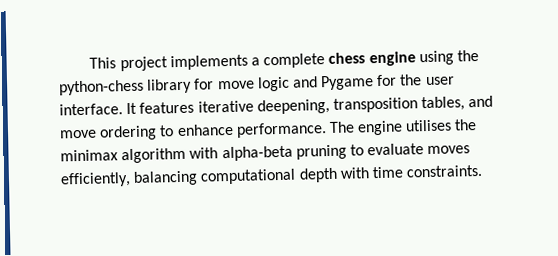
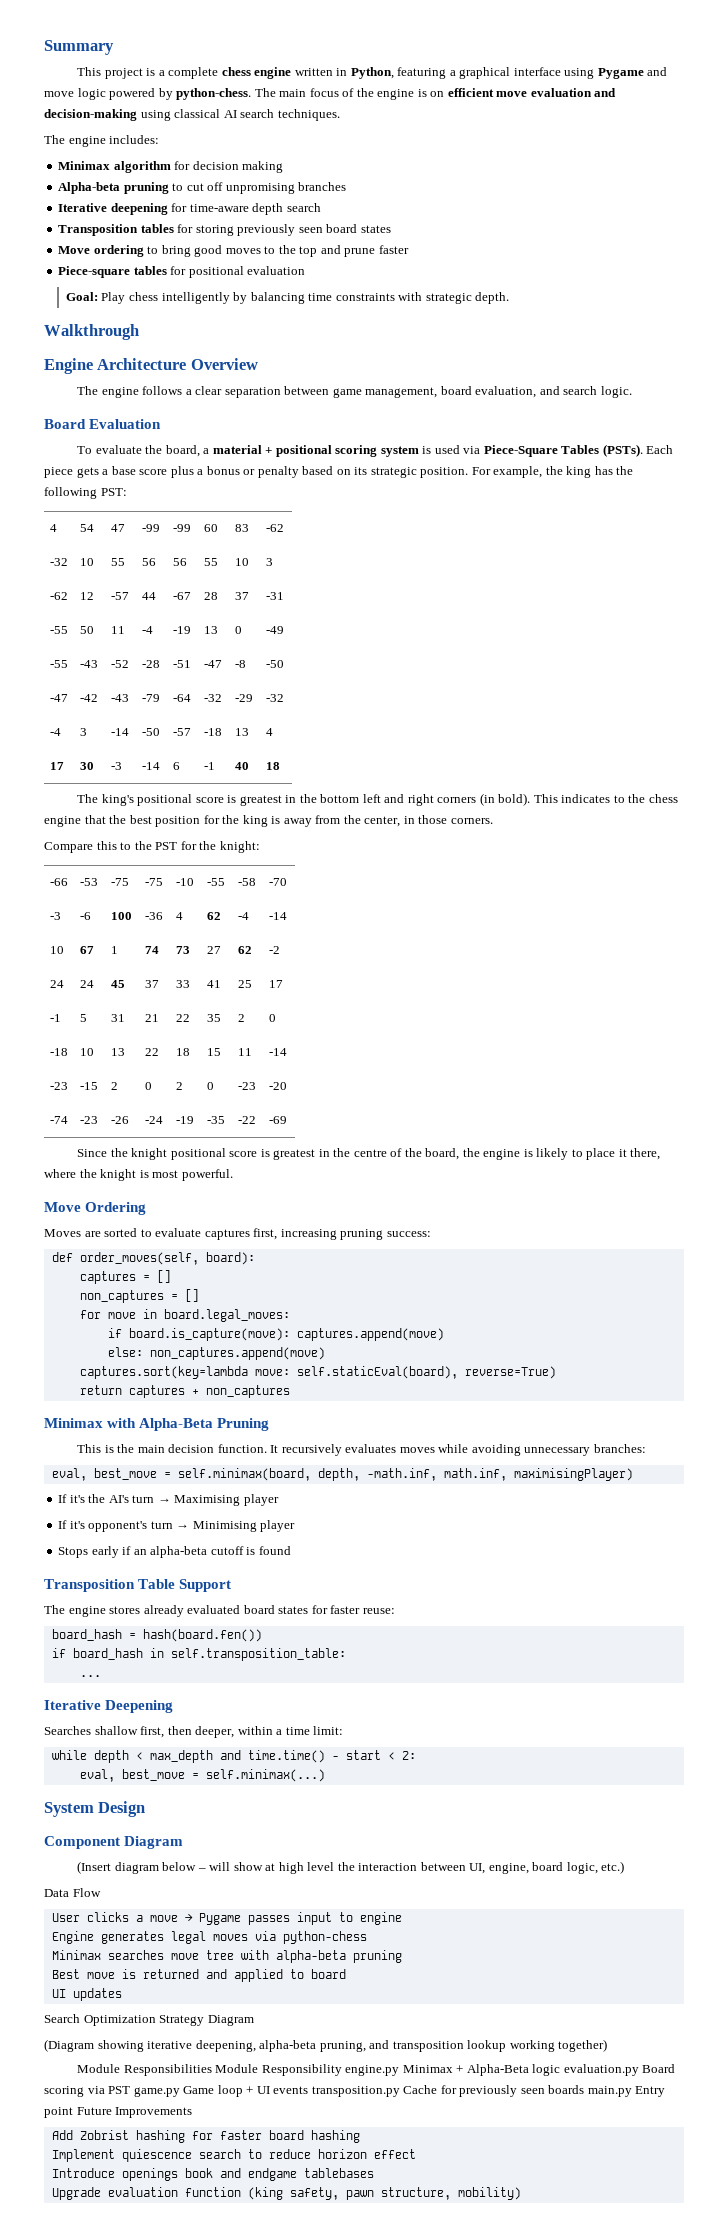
+ Summary
- This project implements a complete chess engine using the python-chess library for move logic and Pygame for the user interface. It features iterative deepening, transposition tables, and move ordering to enhance performance. The engine utilises the minimax algorithm with alpha-beta pruning to evaluate moves efficiently, balancing computational depth with time constraints.
+ This project is a complete chess engine written in Python, featuring a graphical interface using Pygame and move logic powered by python-chess. The main focus of the engine is on efficient move evaluation and decision-making using classical AI search techniques.
+ The engine includes:
+ Minimax algorithm for decision making
+ Alpha-beta pruning to cut off unpromising branches
+ Iterative deepening for time-aware depth search
+ Transposition tables for storing previously seen board states
+ Move ordering to bring good moves to the top and prune faster
+ Piece-square tables for positional evaluation
+ Goal: Play chess intelligently by balancing time constraints with strategic depth.
+ Walkthrough
+ Engine Architecture Overview
+ The engine follows a clear separation between game management, board evaluation, and search logic.
+ Board Evaluation
+ To evaluate the board, a material + positional scoring system is used via Piece-Square Tables (PSTs). Each piece gets a base score plus a bonus or penalty based on its strategic position. For example, the king has the following PST:
+ 4 | 54 | 47 | -99 | -99 | 60 | 83 | -62
+ -32 | 10 | 55 | 56 | 56 | 55 | 10 | 3
+ -62 | 12 | -57 | 44 | -67 | 28 | 37 | -31
+ -55 | 50 | 11 | -4 | -19 | 13 | 0 | -49
+ -55 | -43 | -52 | -28 | -51 | -47 | -8 | -50
+ -47 | -42 | -43 | -79 | -64 | -32 | -29 | -32
+ -4 | 3 | -14 | -50 | -57 | -18 | 13 | 4
+ 17 | 30 | -3 | -14 | 6 | -1 | 40 | 18
+ The king's positional score is greatest in the bottom left and right corners (in bold). This indicates to the chess engine that the best position for the king is away from the center, in those corners.
+ Compare this to the PST for the knight:
+ -66 | -53 | -75 | -75 | -10 | -55 | -58 | -70
+ -3 | -6 | 100 | -36 | 4 | 62 | -4 | -14
+ 10 | 67 | 1 | 74 | 73 | 27 | 62 | -2
+ 24 | 24 | 45 | 37 | 33 | 41 | 25 | 17
+ -1 | 5 | 31 | 21 | 22 | 35 | 2 | 0
+ -18 | 10 | 13 | 22 | 18 | 15 | 11 | -14
+ -23 | -15 | 2 | 0 | 2 | 0 | -23 | -20
+ -74 | -23 | -26 | -24 | -19 | -35 | -22 | -69
+ Since the knight positional score is greatest in the centre of the board, the engine is likely to place it there, where the knight is most powerful.
+ Move Ordering
+ Moves are sorted to evaluate captures first, increasing pruning success:
+ def order_moves(self, board):
+ captures = []
+ non_captures = []
+ for move in board.legal_moves:
+ if board.is_capture(move): captures.append(move)
+ else: non_captures.append(move)
+ captures.sort(key=lambda move: self.staticEval(board), reverse=True)
+ return captures + non_captures
+ Minimax with Alpha-Beta Pruning
+ This is the main decision function. It recursively evaluates moves while avoiding unnecessary branches:
+ eval, best_move = self.minimax(board, depth, -math.inf, math.inf, maximisingPlayer)
+ If it's the AI's turn → Maximising player
+ If it's opponent's turn → Minimising player
+ Stops early if an alpha-beta cutoff is found
+ Transposition Table Support
+ The engine stores already evaluated board states for faster reuse:
+ board_hash = hash(board.fen())
+ if board_hash in self.transposition_table:
+ ...
+ Iterative Deepening
+ Searches shallow first, then deeper, within a time limit:
+ while depth < max_depth and time.time() - start < 2:
+ eval, best_move = self.minimax(...)
+ System Design
+ Component Diagram
+ (Insert diagram below – will show at high level the interaction between UI, engine, board logic, etc.)
+ Data Flow
+ User clicks a move → Pygame passes input to engine
+ Engine generates legal moves via python-chess
+ Minimax searches move tree with alpha-beta pruning
+ Best move is returned and applied to board
+ UI updates
+ Search Optimization Strategy Diagram
+ (Diagram showing iterative deepening, alpha-beta pruning, and transposition lookup working together)
+ Module Responsibilities Module Responsibility engine.py Minimax + Alpha-Beta logic evaluation.py Board scoring via PST game.py Game loop + UI events transposition.py Cache for previously seen boards main.py Entry point Future Improvements
+ Add Zobrist hashing for faster board hashing
+ Implement quiescence search to reduce horizon effect
+ Introduce openings book and endgame tablebases
+ Upgrade evaluation function (king safety, pawn structure, mobility)

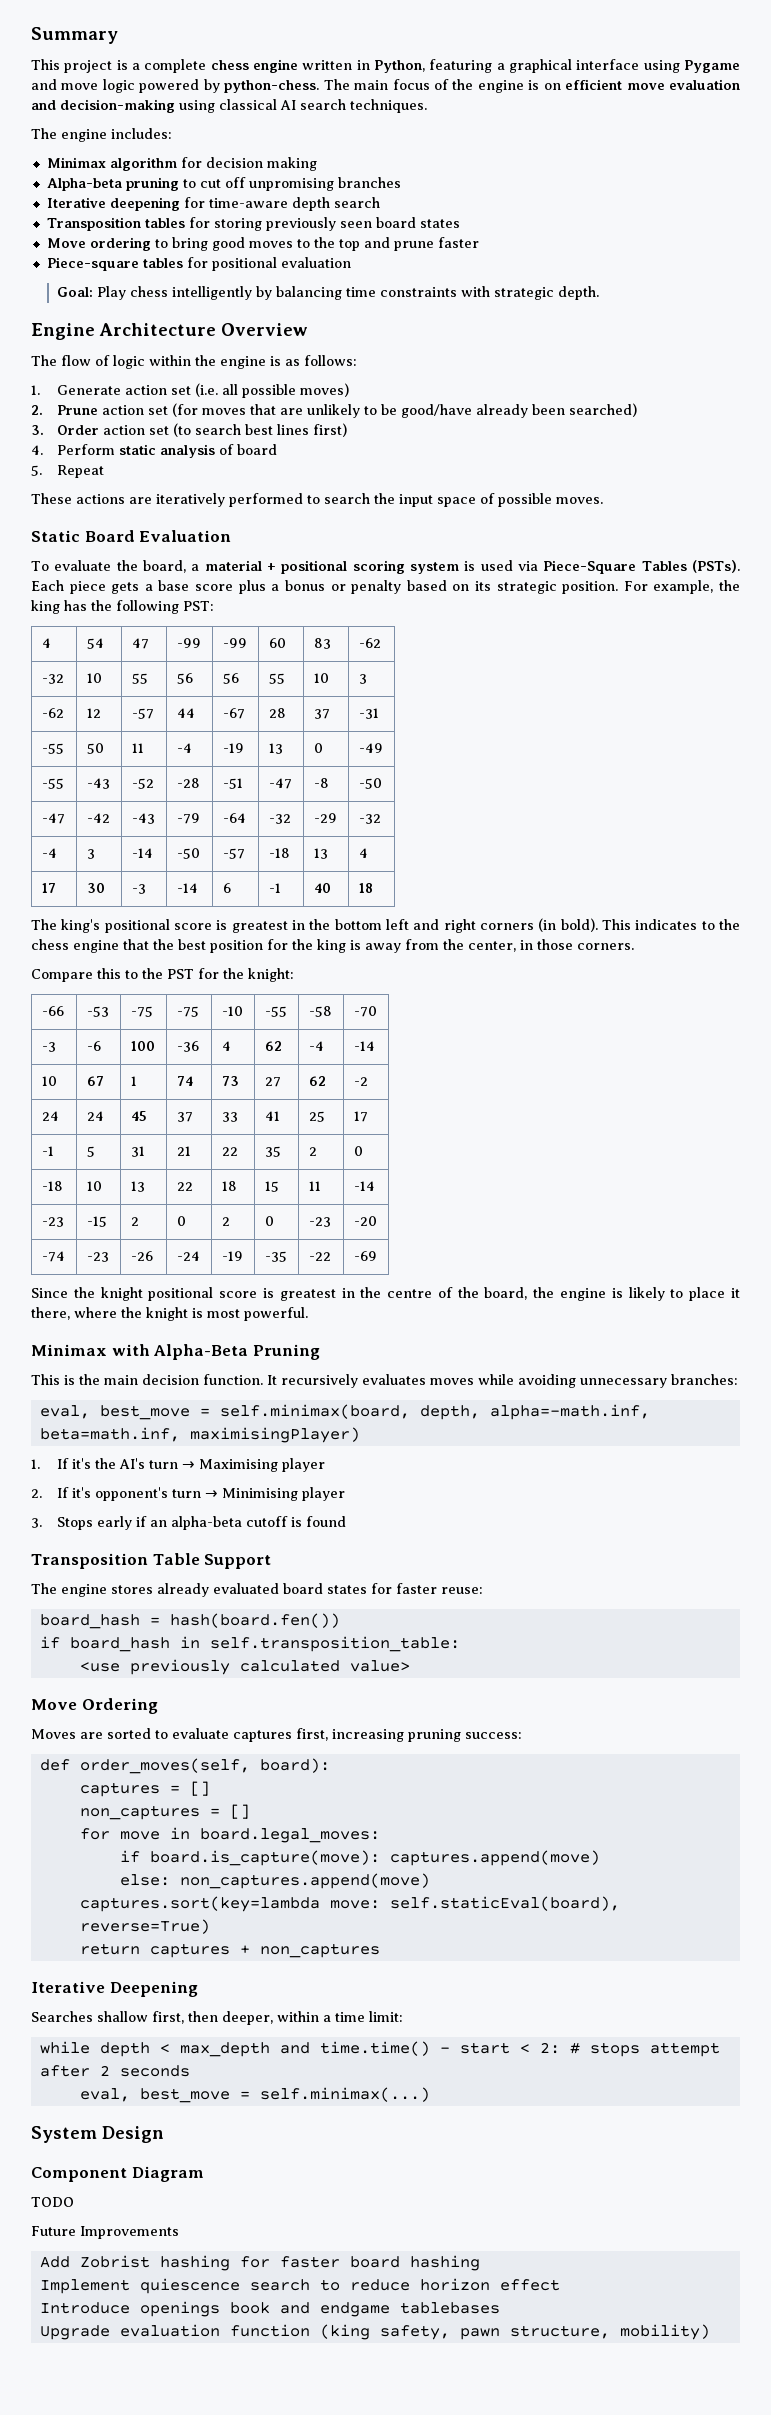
- Walkthrough
- The engine follows a clear separation between game management, board evaluation, and search logic.
- Board Evaluation
+ The flow of logic within the engine is as follows:
+ 1. Generate action set (i.e. all possible moves)
+ 2. Prune action set (for moves that are unlikely to be good/have already been searched)
+ 3. Order action set (to search best lines first)
+ 4. Perform static analysis of board
+ 5. Repeat
+ These actions are iteratively performed to search the input space of possible moves.
+ Static Board Evaluation
+ Minimax with Alpha-Beta Pruning
+ This is the main decision function. It recursively evaluates moves while avoiding unnecessary branches:
+ eval, best_move = self.minimax(board, depth, alpha=-math.inf, beta=math.inf, maximisingPlayer)
+ 1. If it's the AI's turn → Maximising player
+ 2. If it's opponent's turn → Minimising player
+ 3. Stops early if an alpha-beta cutoff is found
+ Transposition Table Support
+ The engine stores already evaluated board states for faster reuse:
+ board_hash = hash(board.fen())
+ if board_hash in self.transposition_table:
+ <use previously calculated value>
- Minimax with Alpha-Beta Pruning
- This is the main decision function. It recursively evaluates moves while avoiding unnecessary branches:
- eval, best_move = self.minimax(board, depth, -math.inf, math.inf, maximisingPlayer)
- If it's the AI's turn → Maximising player
- If it's opponent's turn → Minimising player
- Stops early if an alpha-beta cutoff is found
- Transposition Table Support
- The engine stores already evaluated board states for faster reuse:
- board_hash = hash(board.fen())
- if board_hash in self.transposition_table:
- ...
- while depth < max_depth and time.time() - start < 2:
+ while depth < max_depth and time.time() - start < 2: # stops attempt after 2 seconds
- (Insert diagram below – will show at high level the interaction between UI, engine, board logic, etc.)
- Data Flow
- User clicks a move → Pygame passes input to engine
- Engine generates legal moves via python-chess
- Minimax searches move tree with alpha-beta pruning
- Best move is returned and applied to board
- UI updates
- Search Optimization Strategy Diagram
- (Diagram showing iterative deepening, alpha-beta pruning, and transposition lookup working together)
- Module Responsibilities Module Responsibility engine.py Minimax + Alpha-Beta logic evaluation.py Board scoring via PST game.py Game loop + UI events transposition.py Cache for previously seen boards main.py Entry point Future Improvements
+ TODO
+ Future Improvements

